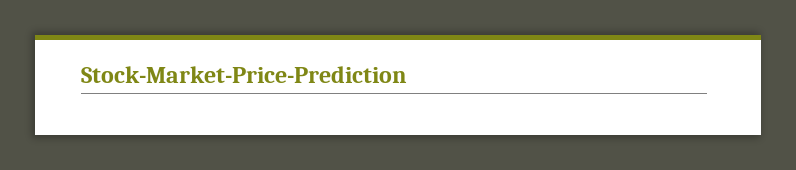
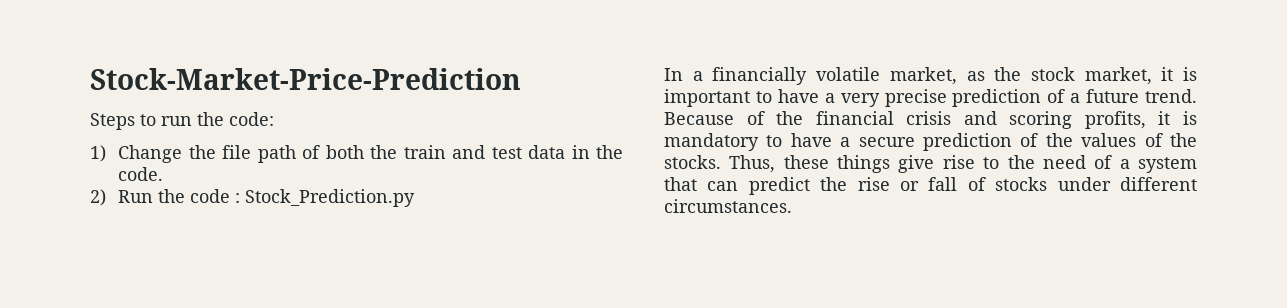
+ Steps to run the code:
+ 1) Change the file path of both the train and test data in the code.
+ 2) Run the code : Stock_Prediction.py
+ In a financially volatile market, as the stock market, it is important to have a very precise prediction of a future trend. Because of the financial crisis and scoring profits, it is mandatory to have a secure prediction of the values of the stocks. Thus, these things give rise to the need of a system that can predict the rise or fall of stocks under different circumstances.

